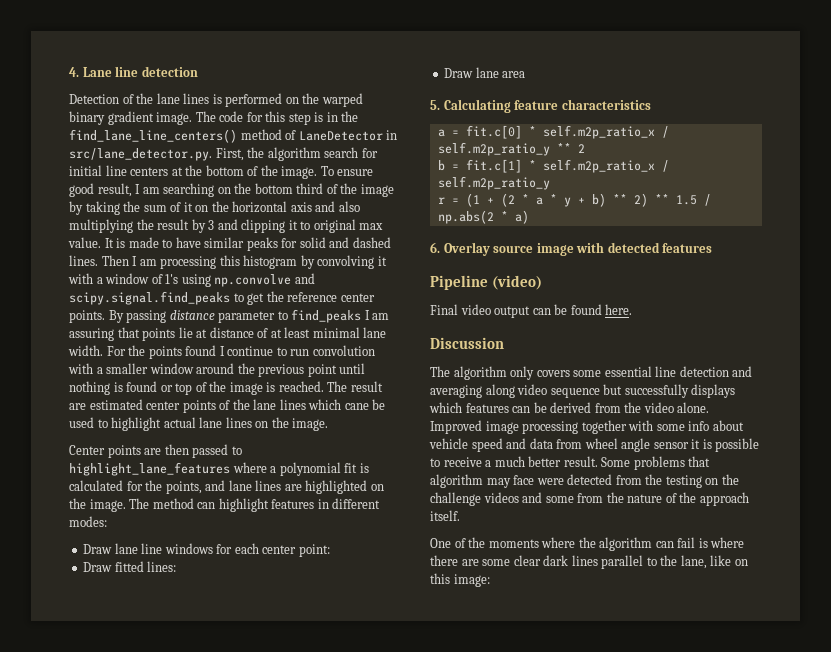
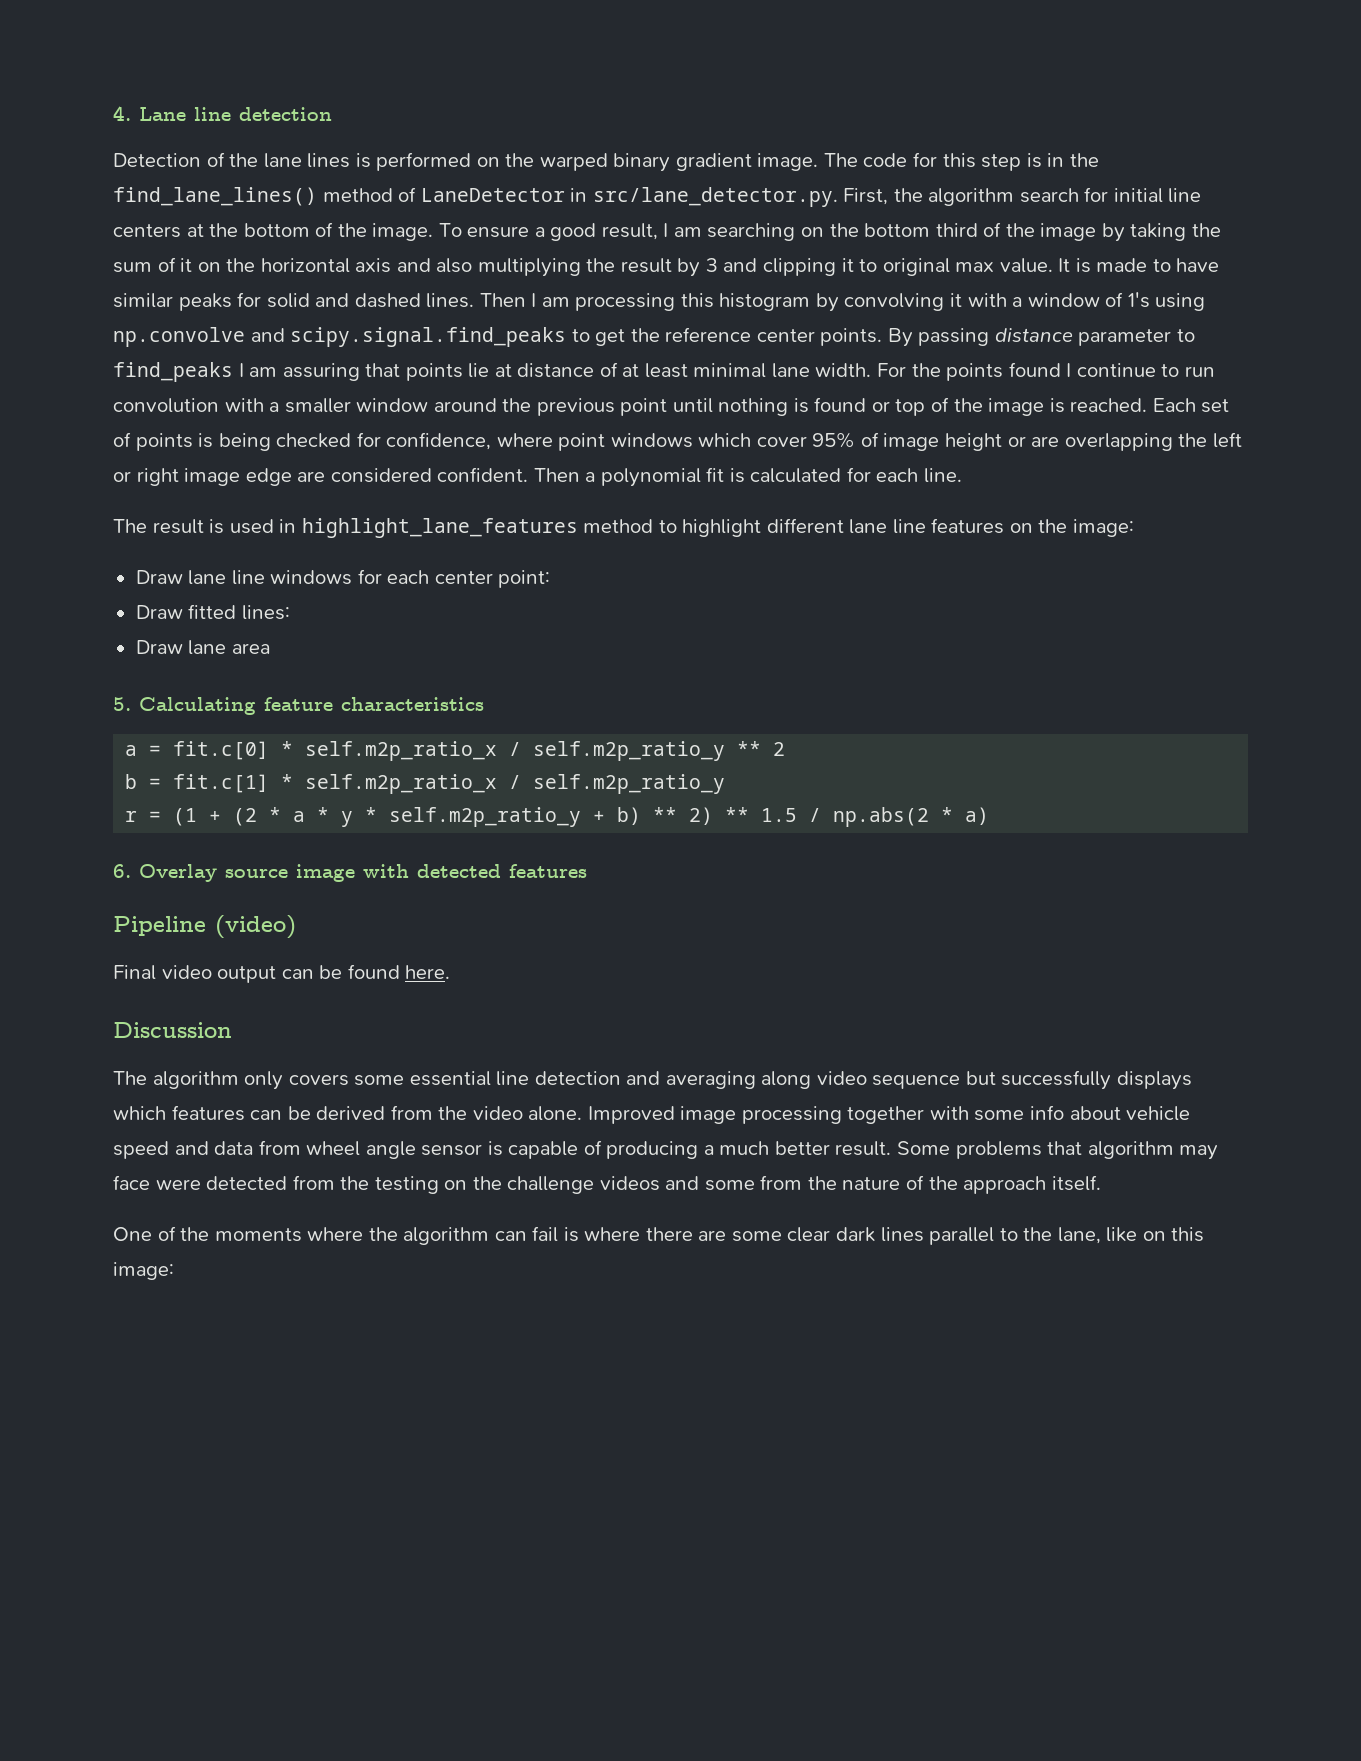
- The code for this step is in the find_lane_line_centers() method of LaneDetector in src/lane_detector.py. First, the algorithm search for initial line centers at the bottom of the image.
+ The code for this step is in the find_lane_lines() method of LaneDetector in src/lane_detector.py. First, the algorithm search for initial line centers at the bottom of the image.
- To ensure good result, I am searching on the bottom third of the image by taking the sum of it on the horizontal axis and also multiplying the result by 3 and clipping it to original max value.
+ To ensure a good result, I am searching on the bottom third of the image by taking the sum of it on the horizontal axis and also multiplying the result by 3 and clipping it to original max value.
- The result are estimated center points of the lane lines which cane be used to highlight actual lane lines on the image.
- Center points are then passed to highlight_lane_features where a polynomial fit is calculated for the points, and lane lines are highlighted on the image. The method can highlight features in different modes:
+ Each set of points is being checked for confidence, where point windows which cover 95% of image height or are overlapping the left or right image edge are considered confident. Then a polynomial fit is calculated for each line.
+ The result is used in highlight_lane_features method to highlight different lane line features on the image:
- r = (1 + (2 * a * y + b) ** 2) ** 1.5 / np.abs(2 * a)
+ r = (1 + (2 * a * y * self.m2p_ratio_y + b) ** 2) ** 1.5 / np.abs(2 * a)
- Improved image processing together with some info about vehicle speed and data from wheel angle sensor it is possible to receive a much better result.
+ Improved image processing together with some info about vehicle speed and data from wheel angle sensor is capable of producing a much better result.

